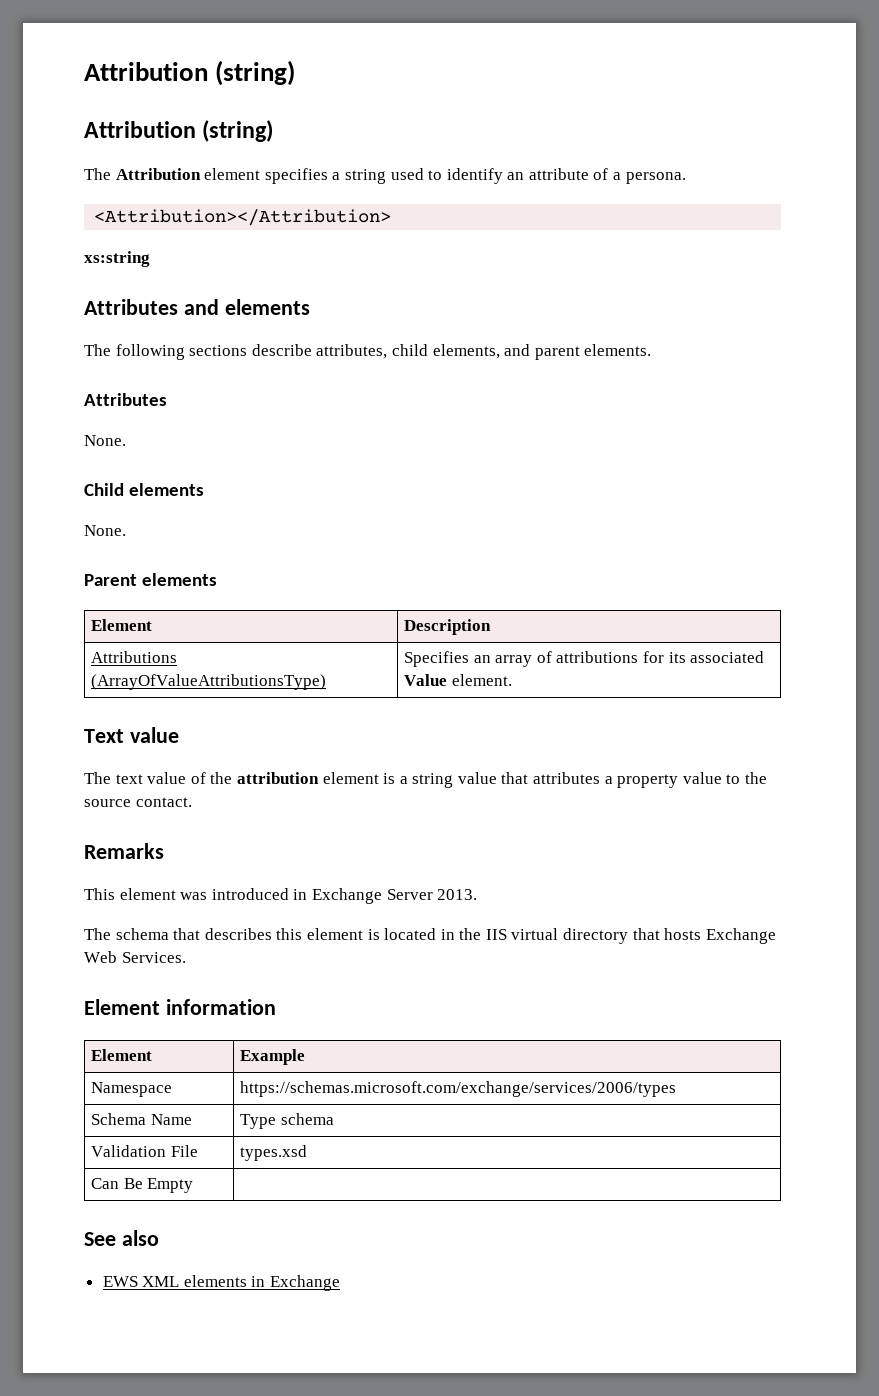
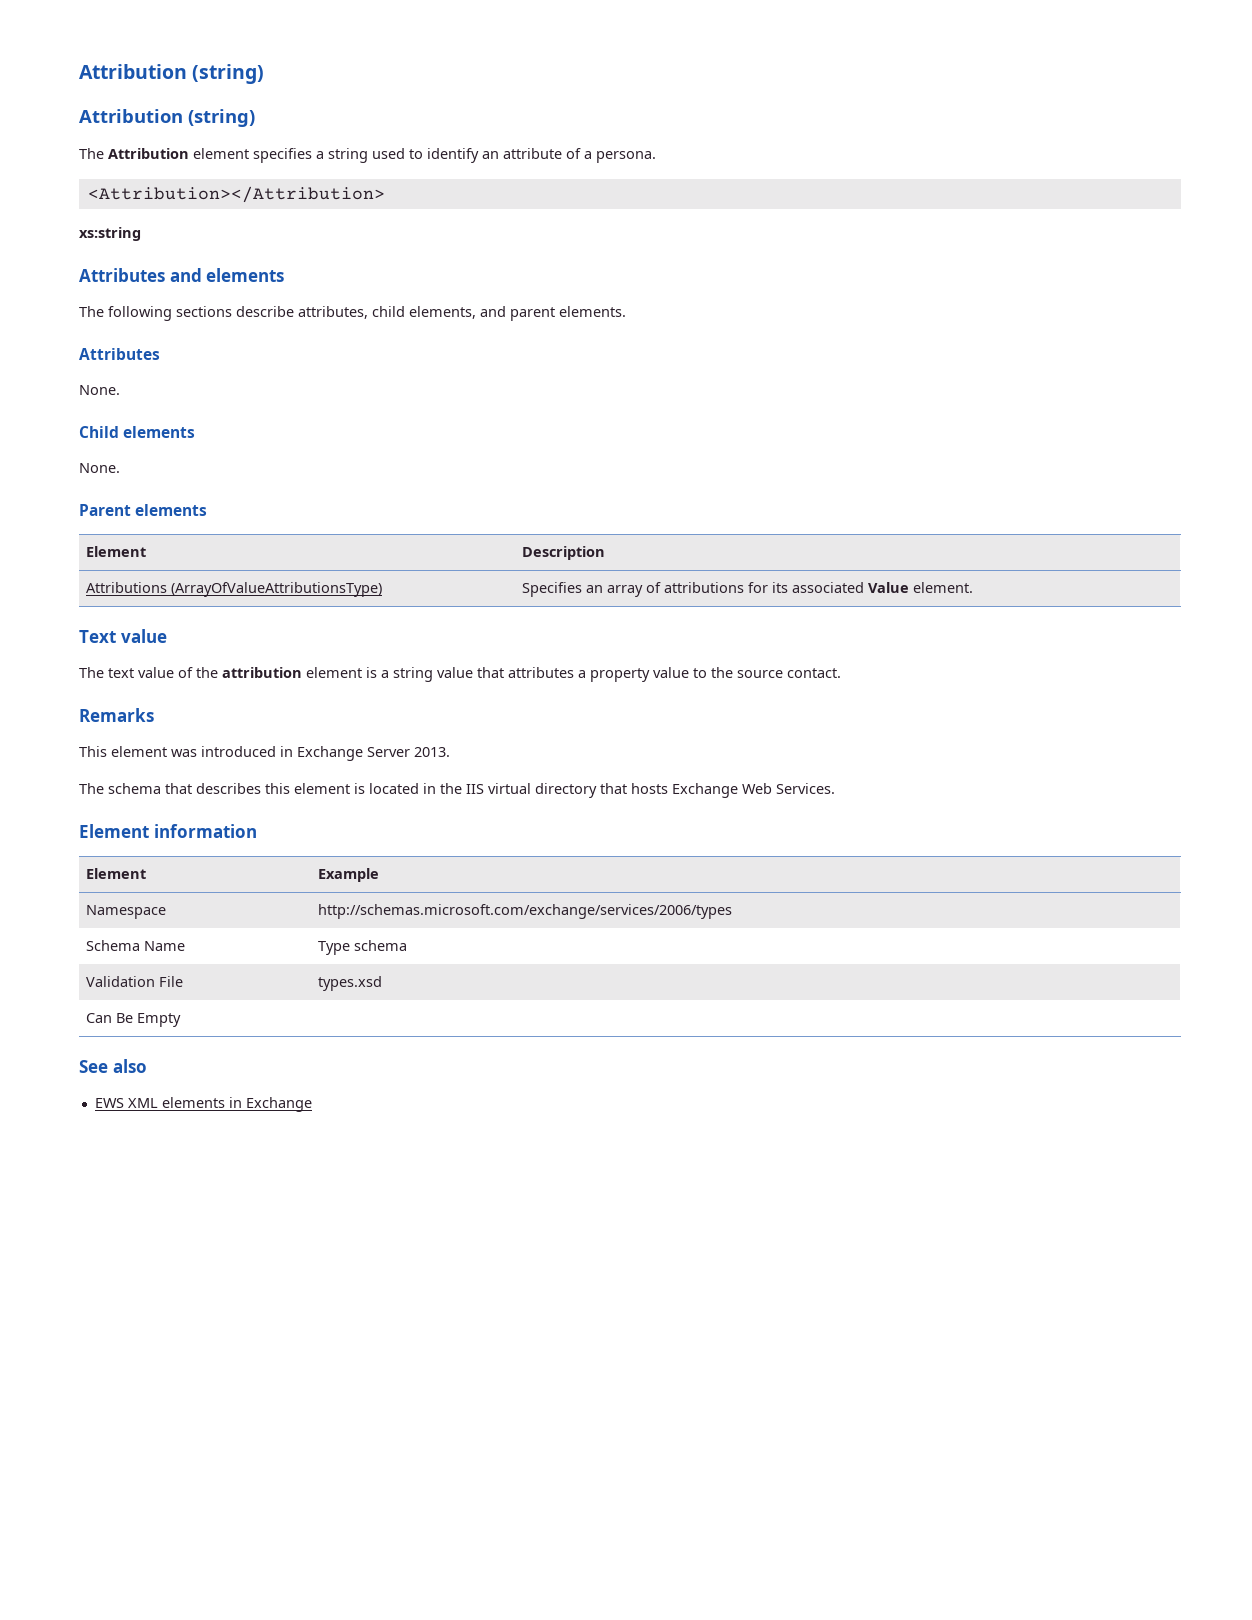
- Namespace | https://schemas.microsoft.com/exchange/services/2006/types
+ Namespace | http://schemas.microsoft.com/exchange/services/2006/types

